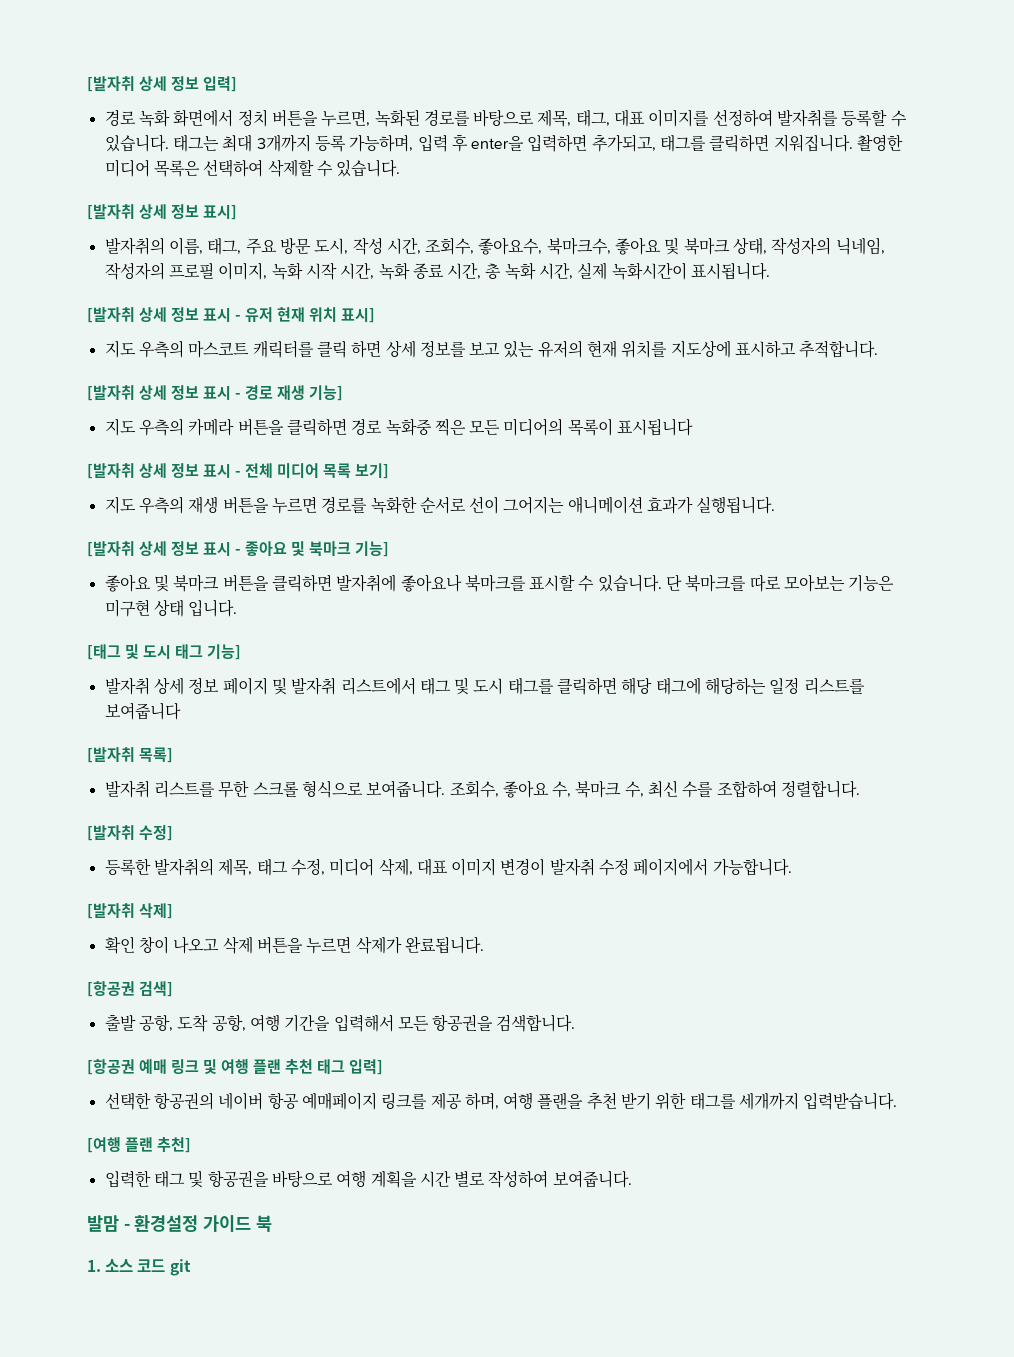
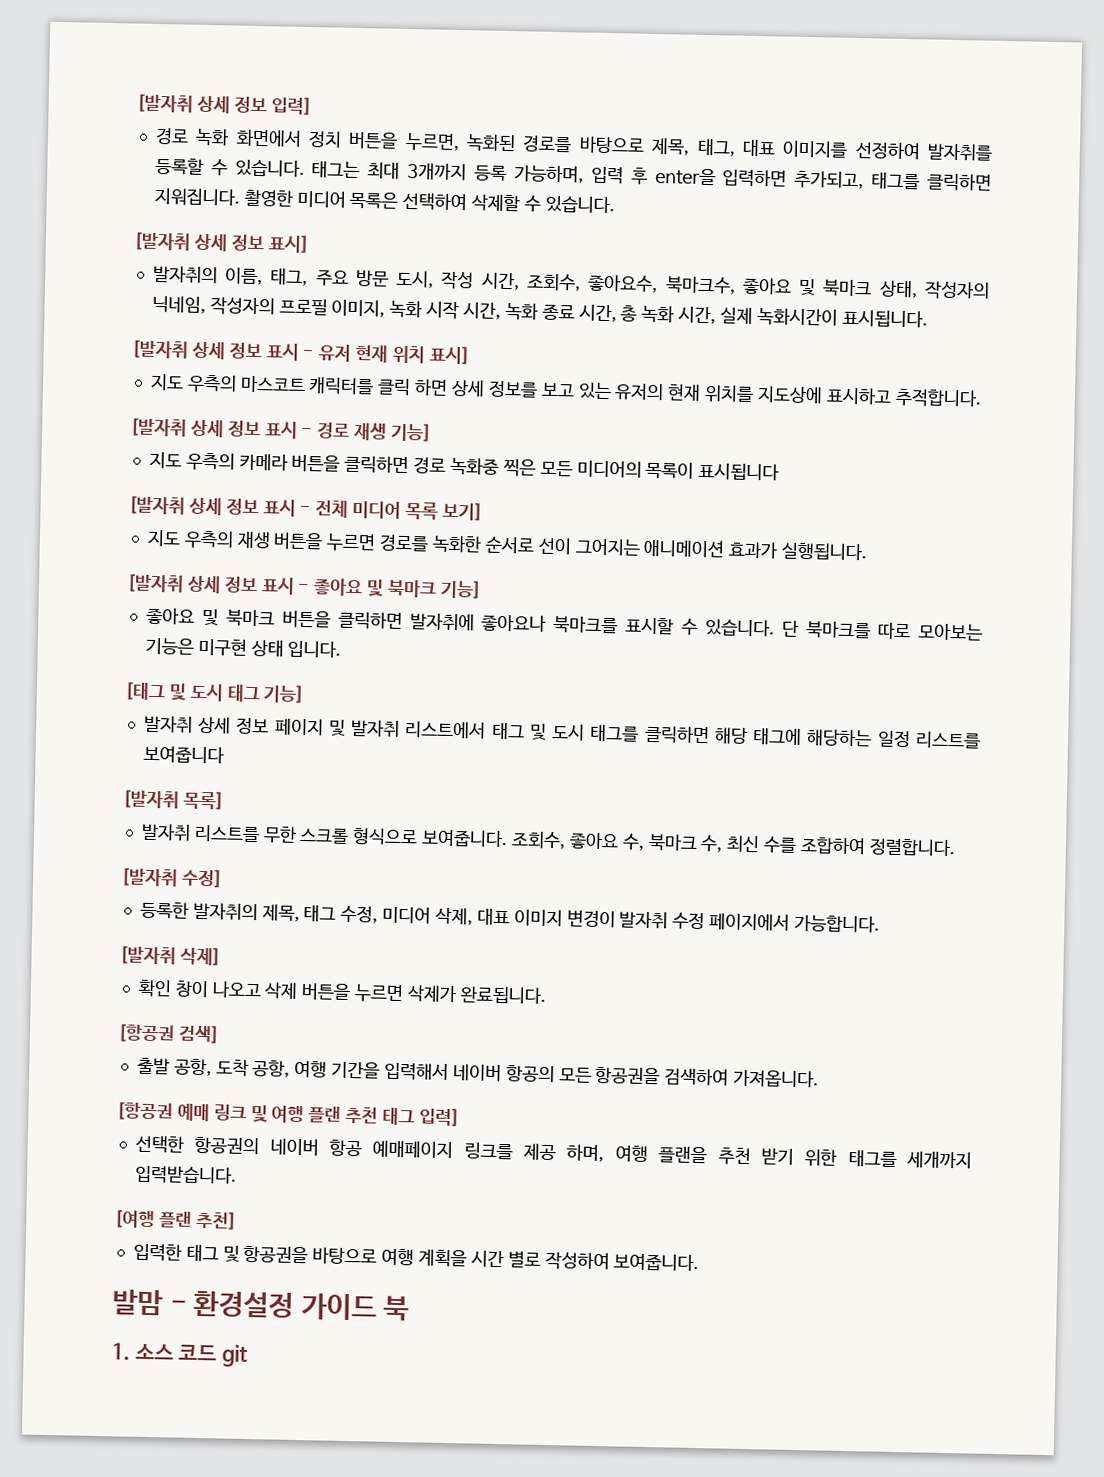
- 출발 공항, 도착 공항, 여행 기간을 입력해서 모든 항공권을 검색합니다.
+ 출발 공항, 도착 공항, 여행 기간을 입력해서 네이버 항공의 모든 항공권을 검색하여 가져옵니다.

